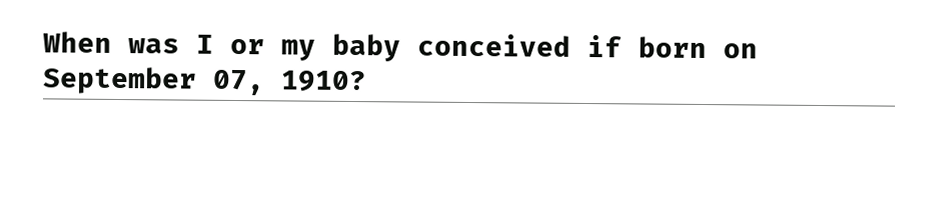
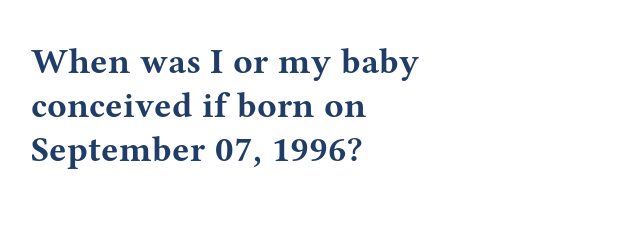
- When was I or my baby conceived if born on September 07, 1910?
+ When was I or my baby conceived if born on September 07, 1996?

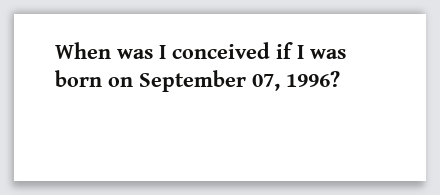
- When was I or my baby conceived if born on September 07, 1996?
+ When was I conceived if I was born on September 07, 1996?

